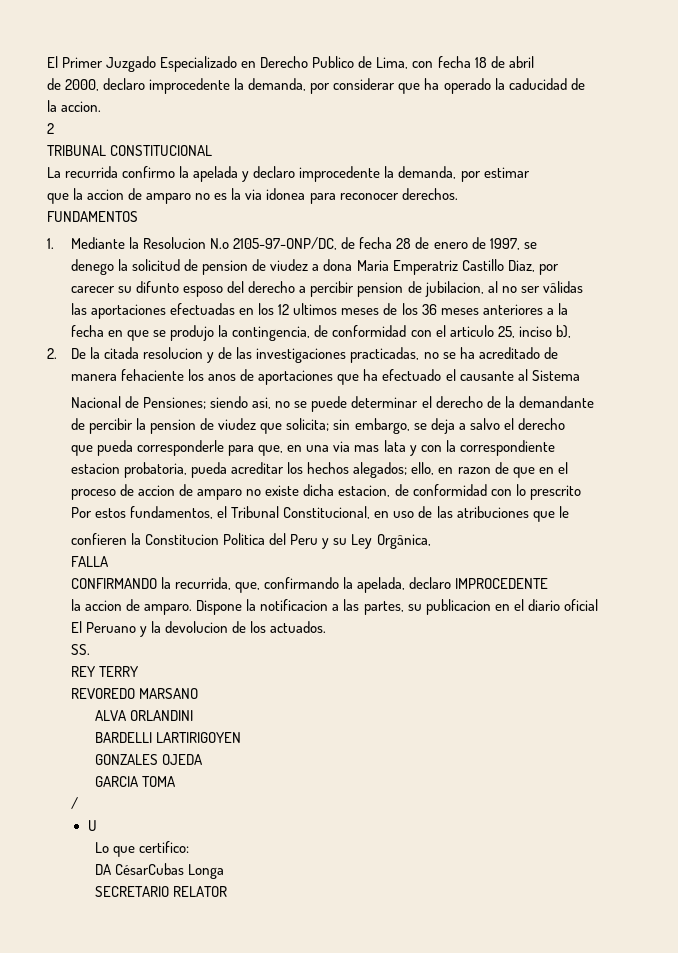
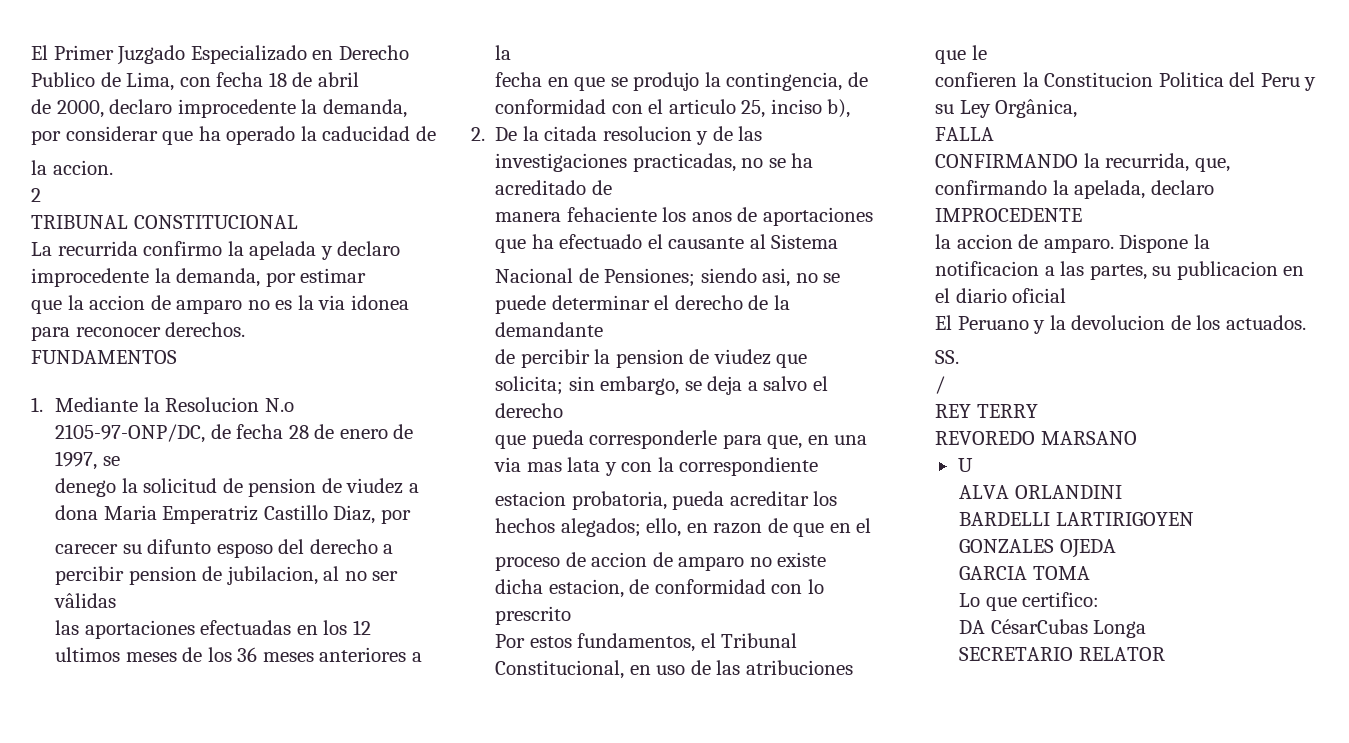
+ /
+ U
- /
- U

